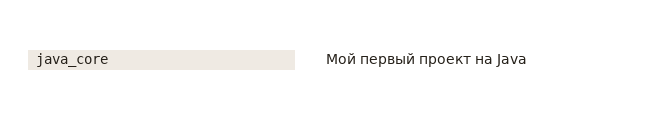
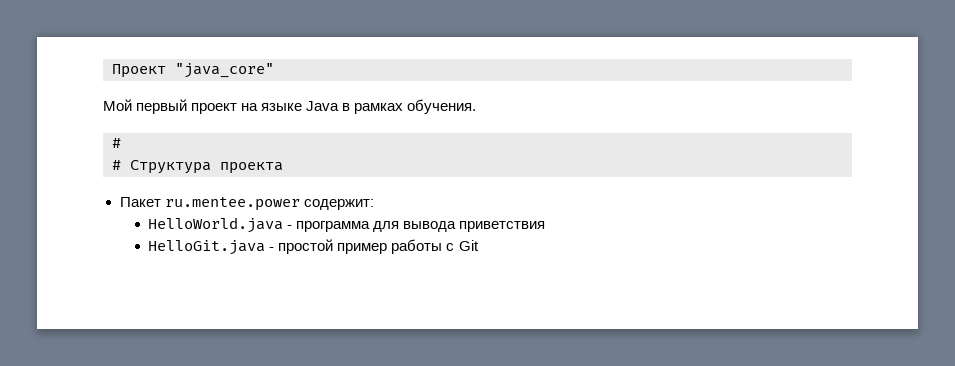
- java_core
+ Проект "java_core"
- Мой первый проект на Java
+ Мой первый проект на языке Java в рамках обучения.
+ #
+ # Структура проекта
+ Пакет ru.mentee.power содержит:
+ HelloWorld.java - программа для вывода приветствия
+ HelloGit.java - простой пример работы с Git

